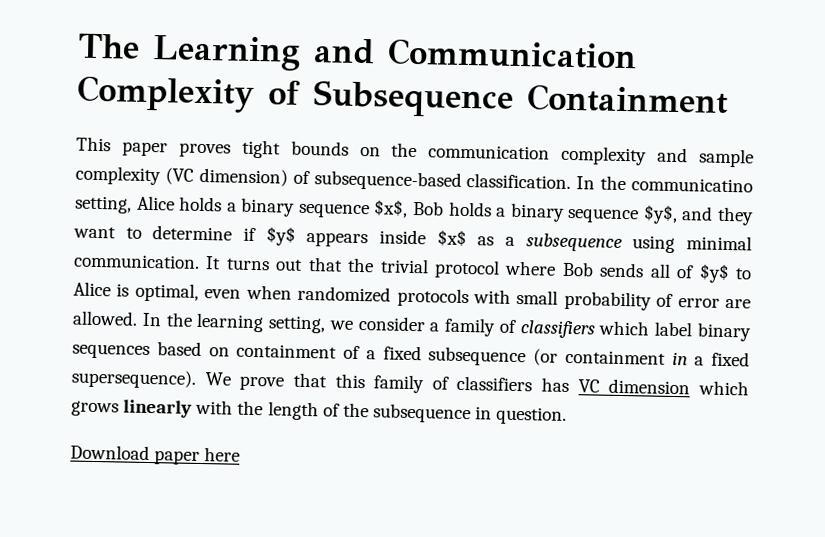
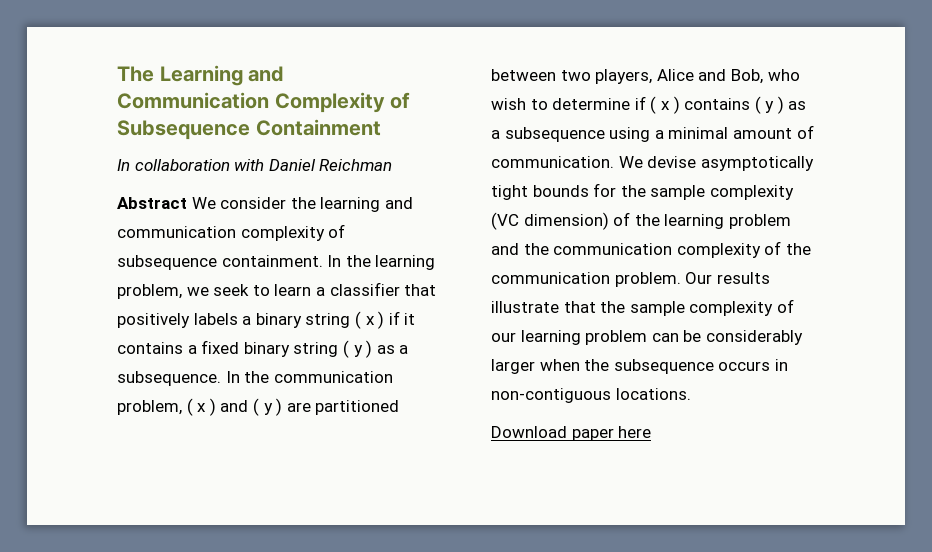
- This paper proves tight bounds on the communication complexity and sample complexity (VC dimension) of subsequence-based classification. In the communicatino setting, Alice holds a binary sequence $x$, Bob holds a binary sequence $y$, and they want to determine if $y$ appears inside $x$ as a subsequence using minimal communication. It turns out that the trivial protocol where Bob sends all of $y$ to Alice is optimal, even when randomized protocols with small probability of error are allowed. In the learning setting, we consider a family of classifiers which label binary sequences based on containment of a fixed subsequence (or containment in a fixed supersequence). We prove that this family of classifiers has VC dimension which grows linearly with the length of the subsequence in question.
+ In collaboration with Daniel Reichman
+ Abstract We consider the learning and communication complexity of subsequence containment. In the learning problem, we seek to learn a classifier that positively labels a binary string ( x ) if it contains a fixed binary string ( y ) as a subsequence. In the communication problem, ( x ) and ( y ) are partitioned between two players, Alice and Bob, who wish to determine if ( x ) contains ( y ) as a subsequence using a minimal amount of communication. We devise asymptotically tight bounds for the sample complexity (VC dimension) of the learning problem and the communication complexity of the communication problem. Our results illustrate that the sample complexity of our learning problem can be considerably larger when the subsequence occurs in non-contiguous locations.

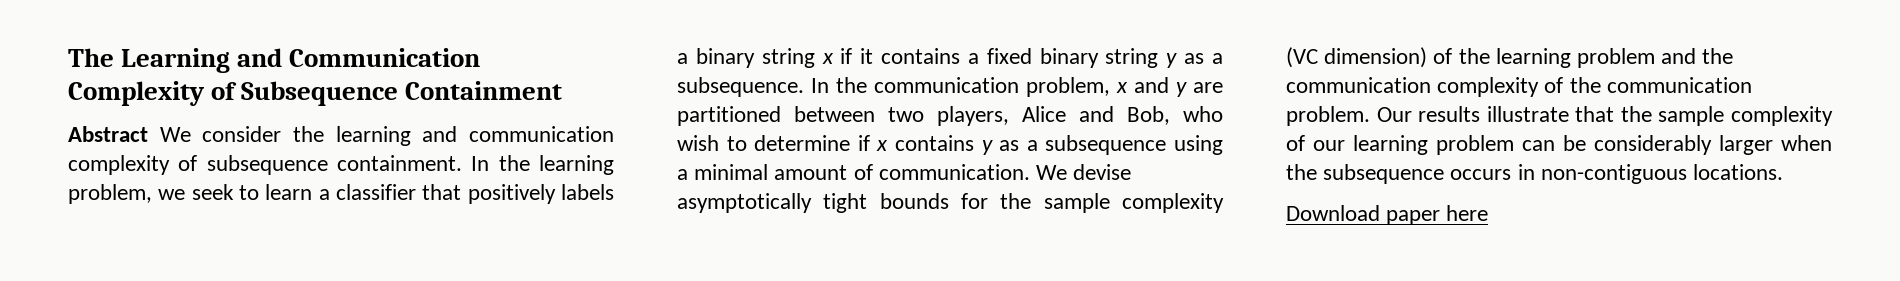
- In collaboration with Daniel Reichman
- In the learning problem, we seek to learn a classifier that positively labels a binary string ( x ) if it contains a fixed binary string ( y ) as a subsequence.
+ In the learning problem, we seek to learn a classifier that positively labels a binary string x if it contains a fixed binary string y as a subsequence.
- In the communication problem, ( x ) and ( y ) are partitioned between two players, Alice and Bob, who wish to determine if ( x ) contains ( y ) as a subsequence using a minimal amount of communication.
+ In the communication problem, x and y are partitioned between two players, Alice and Bob, who wish to determine if x contains y as a subsequence using a minimal amount of communication.

